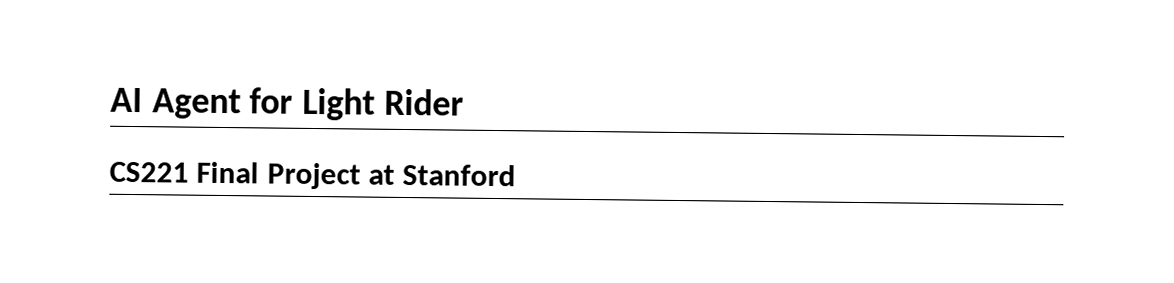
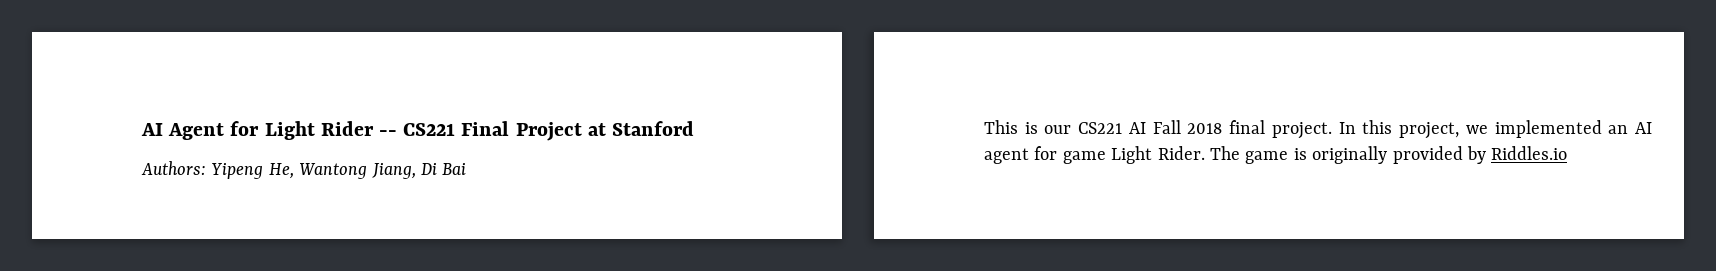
- AI Agent for Light Rider
- CS221 Final Project at Stanford
+ AI Agent for Light Rider -- CS221 Final Project at Stanford
+ Authors: Yipeng He, Wantong Jiang, Di Bai
+ This is our CS221 AI Fall 2018 final project. In this project, we implemented an AI agent for game Light Rider. The game is originally provided by Riddles.io

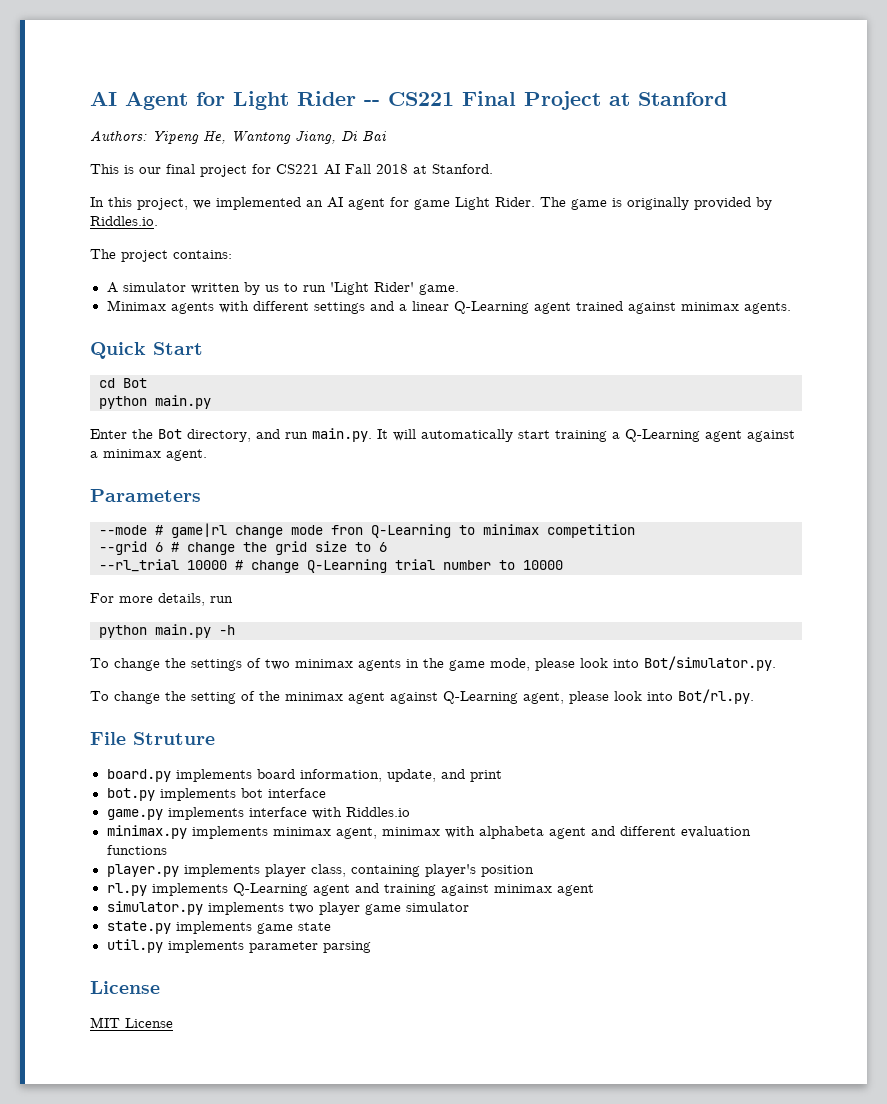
- This is our CS221 AI Fall 2018 final project. In this project, we implemented an AI agent for game Light Rider.
+ This is our final project for CS221 AI Fall 2018 at Stanford.
+ In this project, we implemented an AI agent for game Light Rider.
- The game is originally provided by Riddles.io
+ The game is originally provided by Riddles.io.
+ The project contains:
+ A simulator written by us to run 'Light Rider' game.
+ Minimax agents with different settings and a linear Q-Learning agent trained against minimax agents.
+ Quick Start
+ cd Bot
+ python main.py
+ Enter the Bot directory, and run main.py. It will automatically start training a Q-Learning agent against a minimax agent.
+ Parameters
+ --mode # game|rl change mode fron Q-Learning to minimax competition
+ --grid 6 # change the grid size to 6
+ --rl_trial 10000 # change Q-Learning trial number to 10000
+ For more details, run
+ python main.py -h
+ To change the settings of two minimax agents in the game mode, please look into Bot/simulator.py.
+ To change the setting of the minimax agent against Q-Learning agent, please look into Bot/rl.py.
+ File Struture
+ board.py implements board information, update, and print
+ bot.py implements bot interface
+ game.py implements interface with Riddles.io
+ minimax.py implements minimax agent, minimax with alphabeta agent and different evaluation functions
+ player.py implements player class, containing player's position
+ rl.py implements Q-Learning agent and training against minimax agent
+ simulator.py implements two player game simulator
+ state.py implements game state
+ util.py implements parameter parsing
+ License
+ MIT License

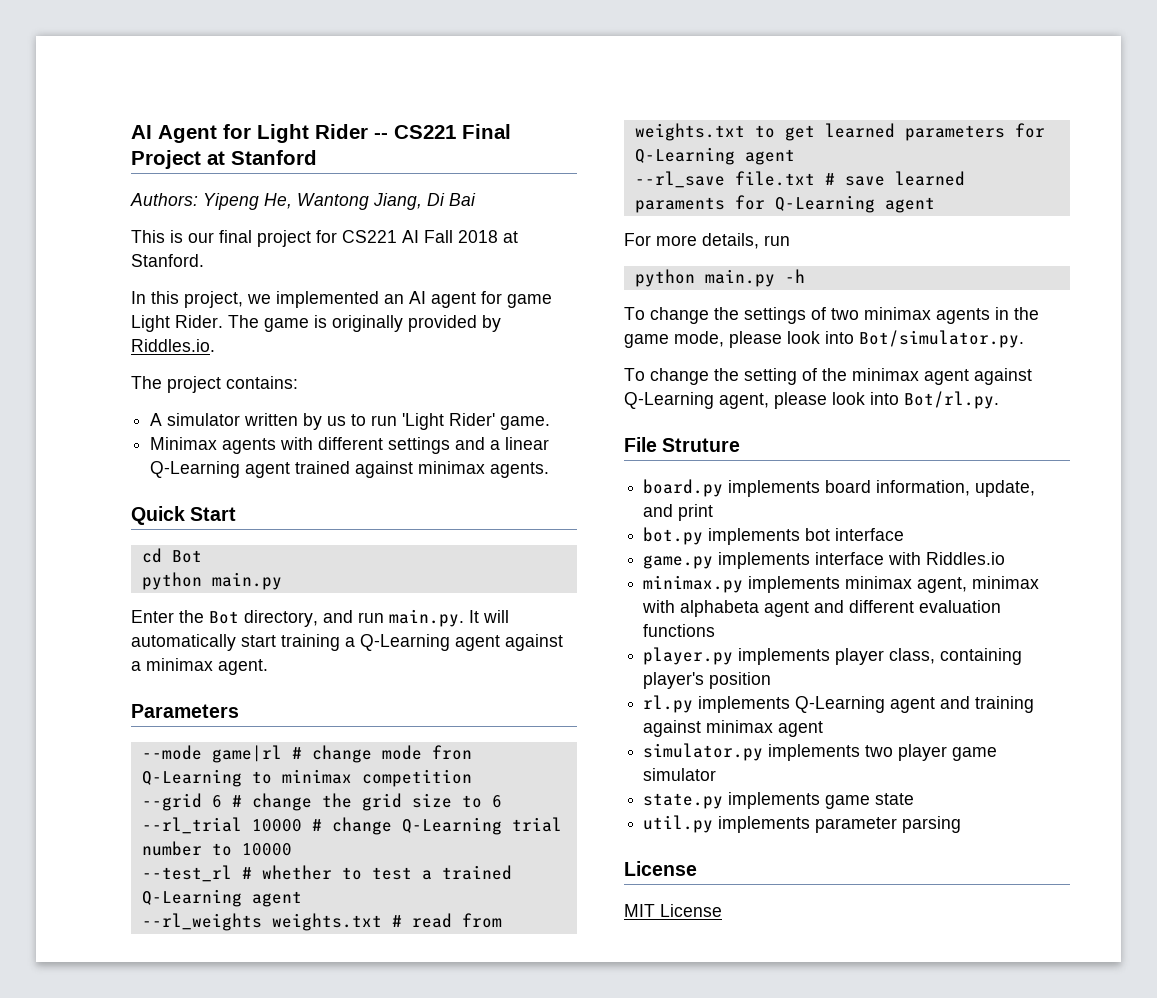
- --mode # game|rl change mode fron Q-Learning to minimax competition
+ --mode game|rl # change mode fron Q-Learning to minimax competition
+ --test_rl # whether to test a trained Q-Learning agent
+ --rl_weights weights.txt # read from weights.txt to get learned parameters for Q-Learning agent
+ --rl_save file.txt # save learned paraments for Q-Learning agent

